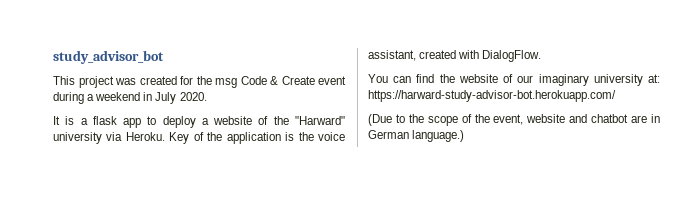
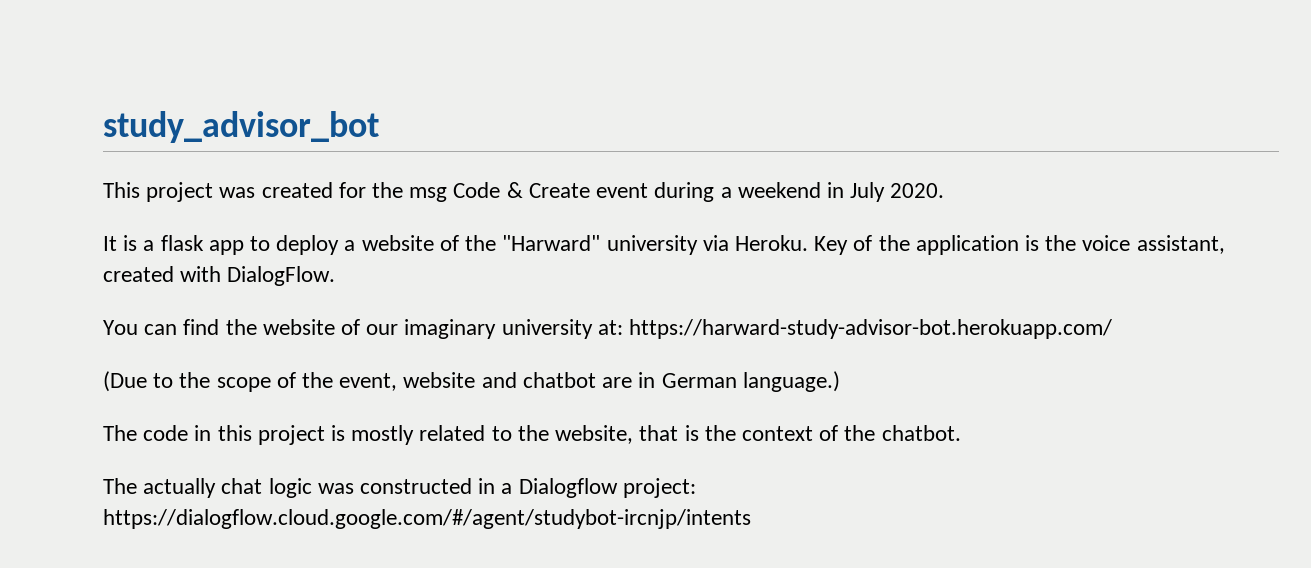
+ The code in this project is mostly related to the website, that is the context of the chatbot.
+ The actually chat logic was constructed in a Dialogflow project: https://dialogflow.cloud.google.com/#/agent/studybot-ircnjp/intents

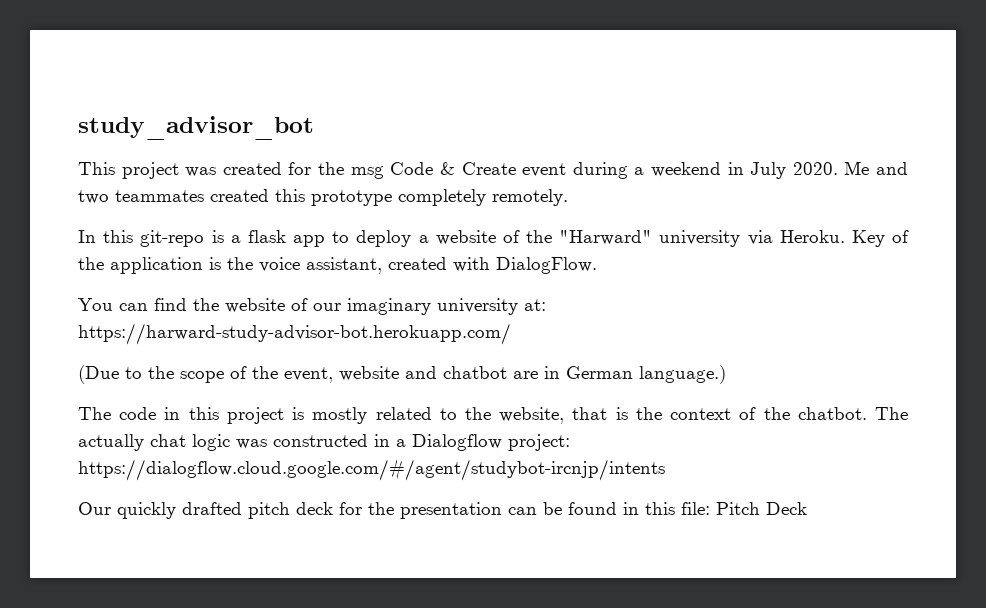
- This project was created for the msg Code & Create event during a weekend in July 2020.
- It is a flask app to deploy a website of the "Harward" university via Heroku.
+ This project was created for the msg Code & Create event during a weekend in July 2020. Me and two teammates created this prototype completely remotely.
+ In this git-repo is a flask app to deploy a website of the "Harward" university via Heroku.
- The code in this project is mostly related to the website, that is the context of the chatbot.
- The actually chat logic was constructed in a Dialogflow project: https://dialogflow.cloud.google.com/#/agent/studybot-ircnjp/intents
+ The code in this project is mostly related to the website, that is the context of the chatbot. The actually chat logic was constructed in a Dialogflow project: https://dialogflow.cloud.google.com/#/agent/studybot-ircnjp/intents
+ Our quickly drafted pitch deck for the presentation can be found in this file: Pitch Deck

